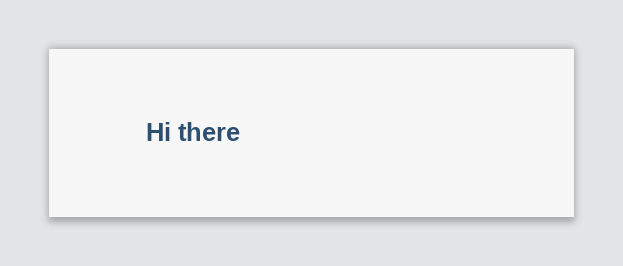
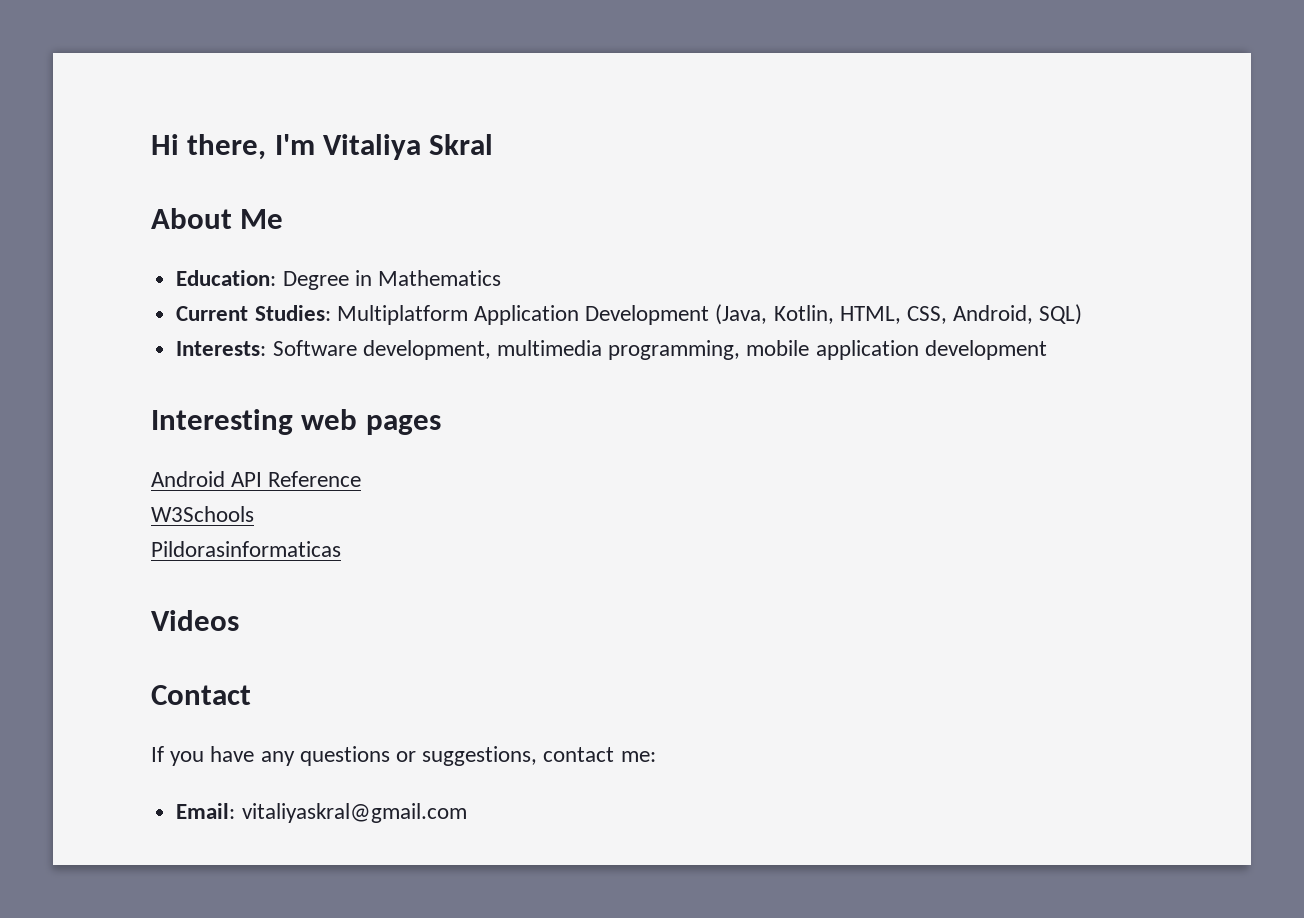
- Hi there
+ Hi there, I'm Vitaliya Skral
+ About Me
+ Education: Degree in Mathematics
+ Current Studies: Multiplatform Application Development (Java, Kotlin, HTML, CSS, Android, SQL)
+ Interests: Software development, multimedia programming, mobile application development
+ Interesting web pages
+ Android API Reference
+ W3Schools
+ Pildorasinformaticas
+ Videos
+ Contact
+ If you have any questions or suggestions, contact me:
+ Email: vitaliyaskral@gmail.com

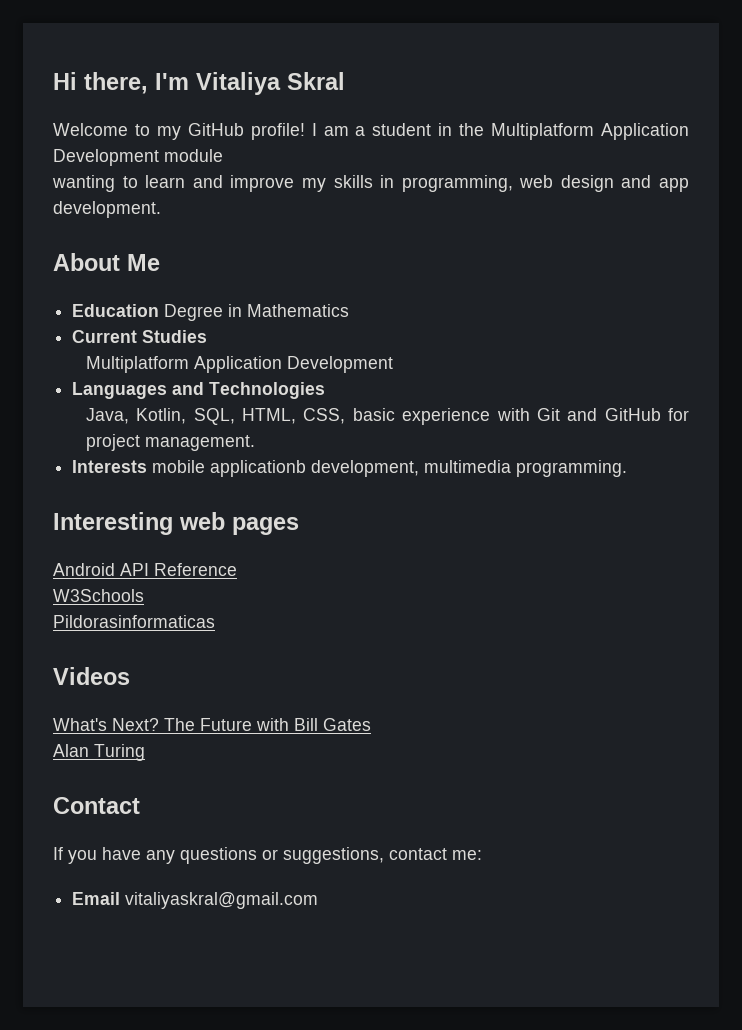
+ Welcome to my GitHub profile! I am a student in the Multiplatform Application Development module
+ wanting to learn and improve my skills in programming, web design and app development.
- Education: Degree in Mathematics
+ Education Degree in Mathematics
- Current Studies: Multiplatform Application Development (Java, Kotlin, HTML, CSS, Android, SQL)
- Interests: Software development, multimedia programming, mobile application development
+ Current Studies
+ Multiplatform Application Development
+ Languages and Technologies
+ Java, Kotlin, SQL, HTML, CSS, basic experience with Git and GitHub for project management.
+ Interests mobile applicationb development, multimedia programming.
+ What's Next? The Future with Bill Gates
+ Alan Turing
- Email: vitaliyaskral@gmail.com
+ Email vitaliyaskral@gmail.com

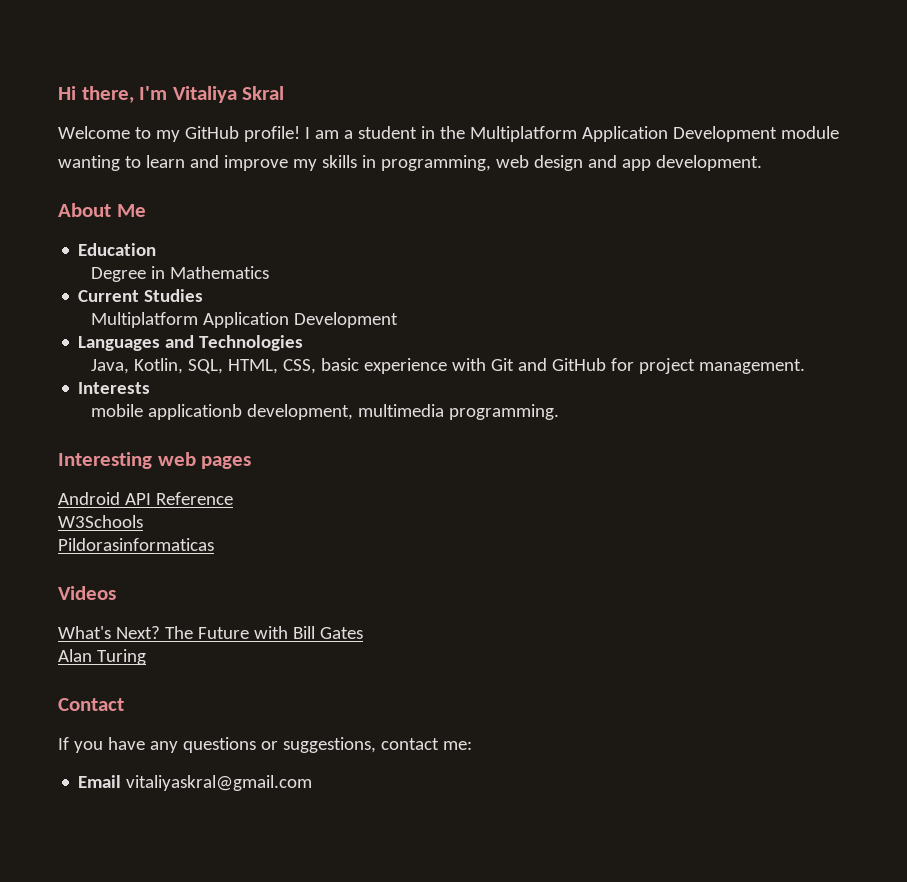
- Education Degree in Mathematics
+ Education
+ Degree in Mathematics
- Interests mobile applicationb development, multimedia programming.
+ Interests
+ mobile applicationb development, multimedia programming.

